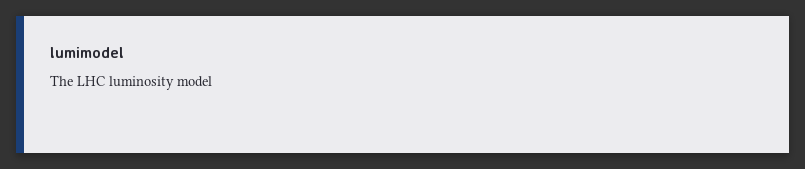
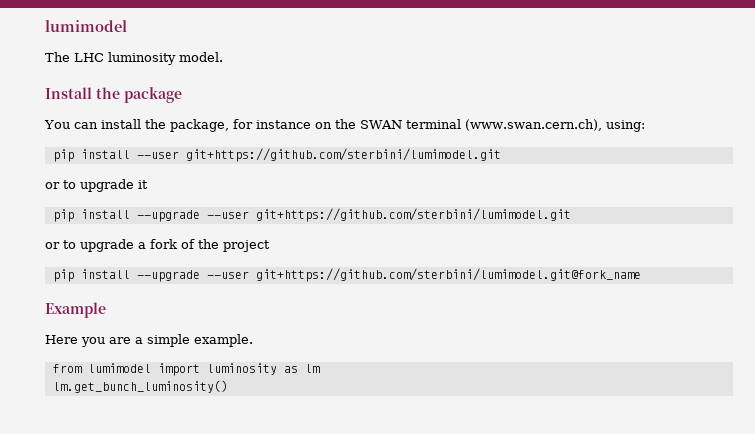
- The LHC luminosity model
+ The LHC luminosity model.
+ Install the package
+ You can install the package, for instance on the SWAN terminal (www.swan.cern.ch), using:
+ pip install --user git+https://github.com/sterbini/lumimodel.git
+ or to upgrade it
+ pip install --upgrade --user git+https://github.com/sterbini/lumimodel.git
+ or to upgrade a fork of the project
+ pip install --upgrade --user git+https://github.com/sterbini/lumimodel.git@fork_name
+ Example
+ Here you are a simple example.
+ from lumimodel import luminosity as lm
+ lm.get_bunch_luminosity()

